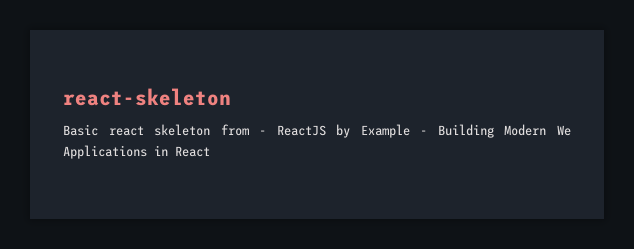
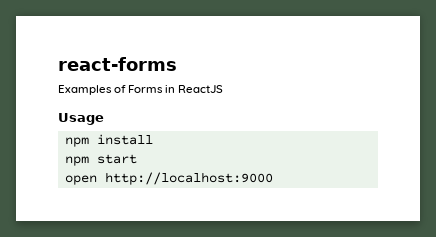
- react-skeleton
- Basic react skeleton from - ReactJS by Example - Building Modern We Applications in React
+ react-forms
+ Examples of Forms in ReactJS
+ Usage
+ npm install
+ npm start
+ open http://localhost:9000

